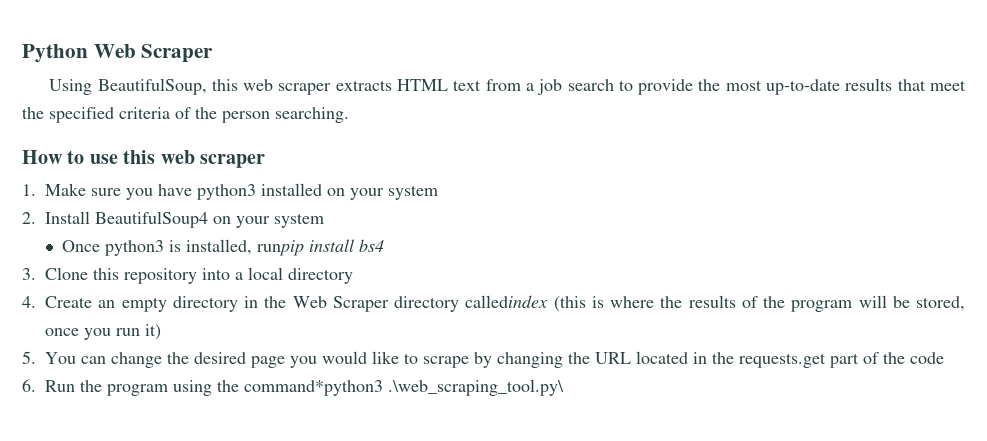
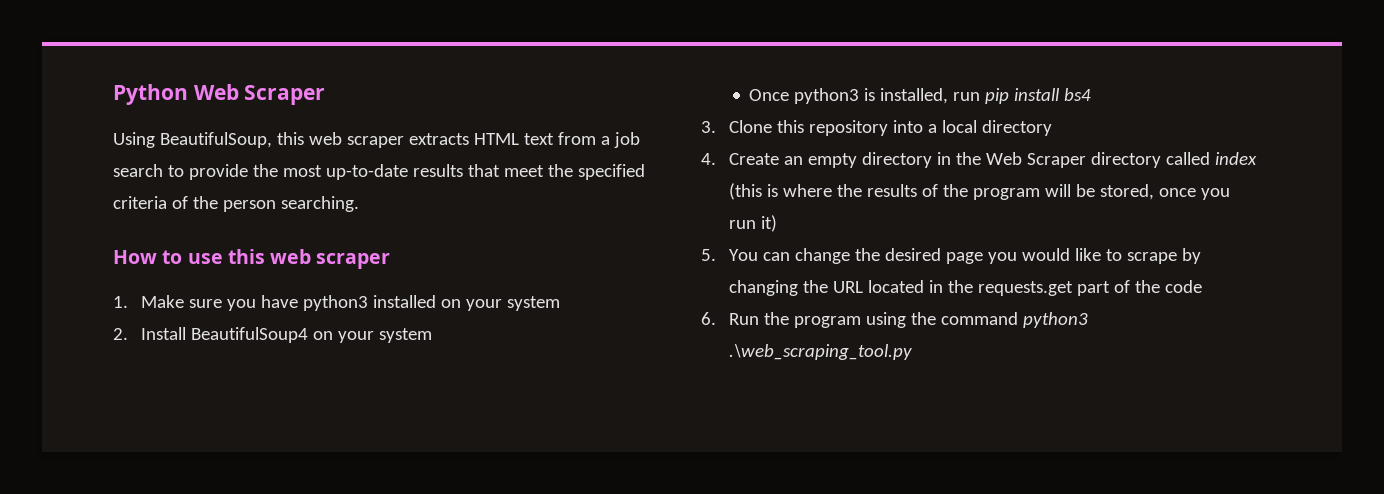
- Once python3 is installed, runpip install bs4
+ Once python3 is installed, run pip install bs4
- 4. Create an empty directory in the Web Scraper directory calledindex (this is where the results of the program will be stored, once you run it)
+ 4. Create an empty directory in the Web Scraper directory called index (this is where the results of the program will be stored, once you run it)
- 6. Run the program using the command*python3 .\web_scraping_tool.py\
+ 6. Run the program using the command python3 .\web_scraping_tool.py

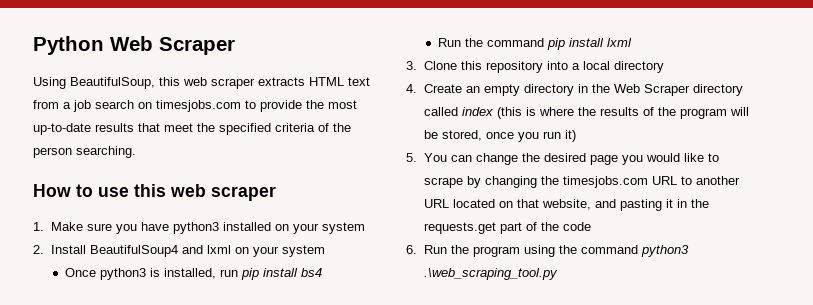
- Using BeautifulSoup, this web scraper extracts HTML text from a job search to provide the most up-to-date results that meet the specified criteria of the person searching.
+ Using BeautifulSoup, this web scraper extracts HTML text from a job search on timesjobs.com to provide the most up-to-date results that meet the specified criteria of the person searching.
- 2. Install BeautifulSoup4 on your system
+ 2. Install BeautifulSoup4 and lxml on your system
+ Run the command pip install lxml
- 5. You can change the desired page you would like to scrape by changing the URL located in the requests.get part of the code
+ 5. You can change the desired page you would like to scrape by changing the timesjobs.com URL to another URL located on that website, and pasting it in the requests.get part of the code

